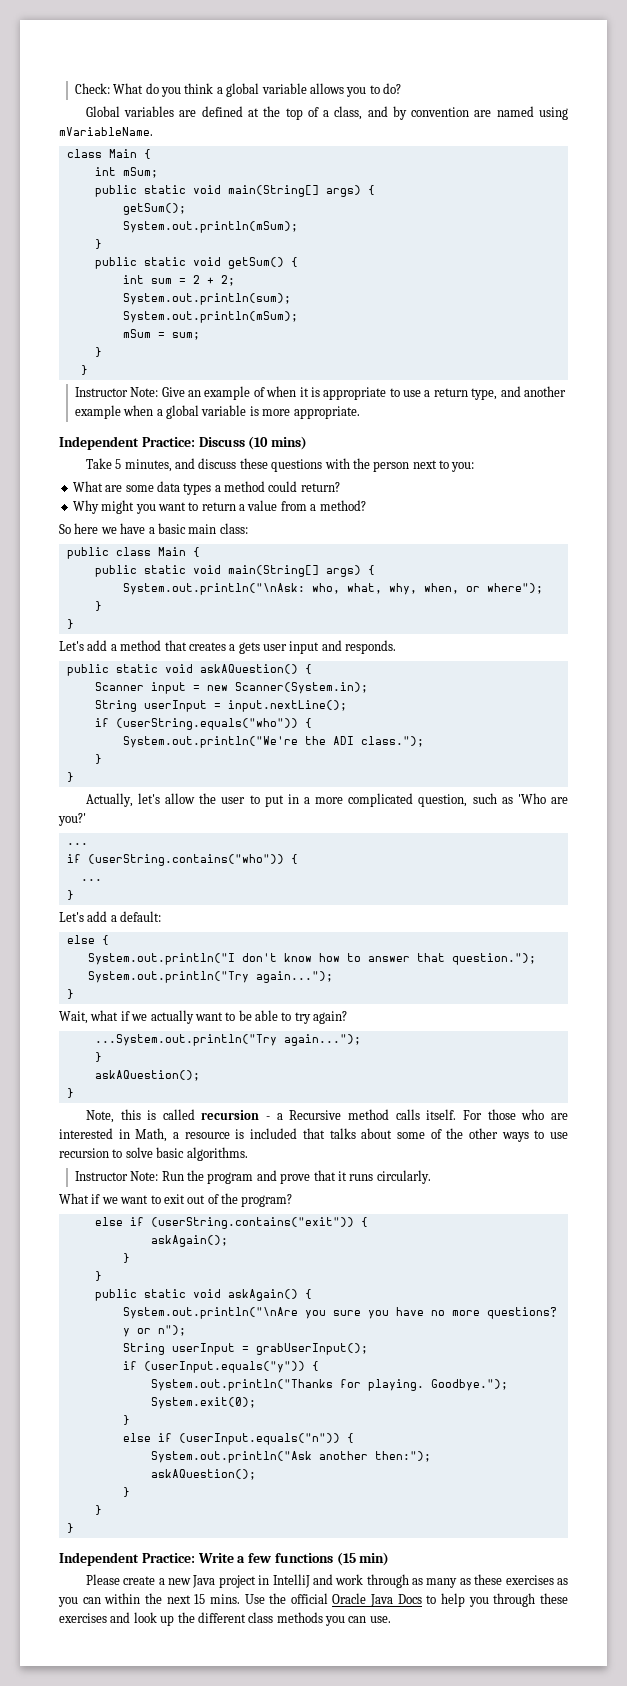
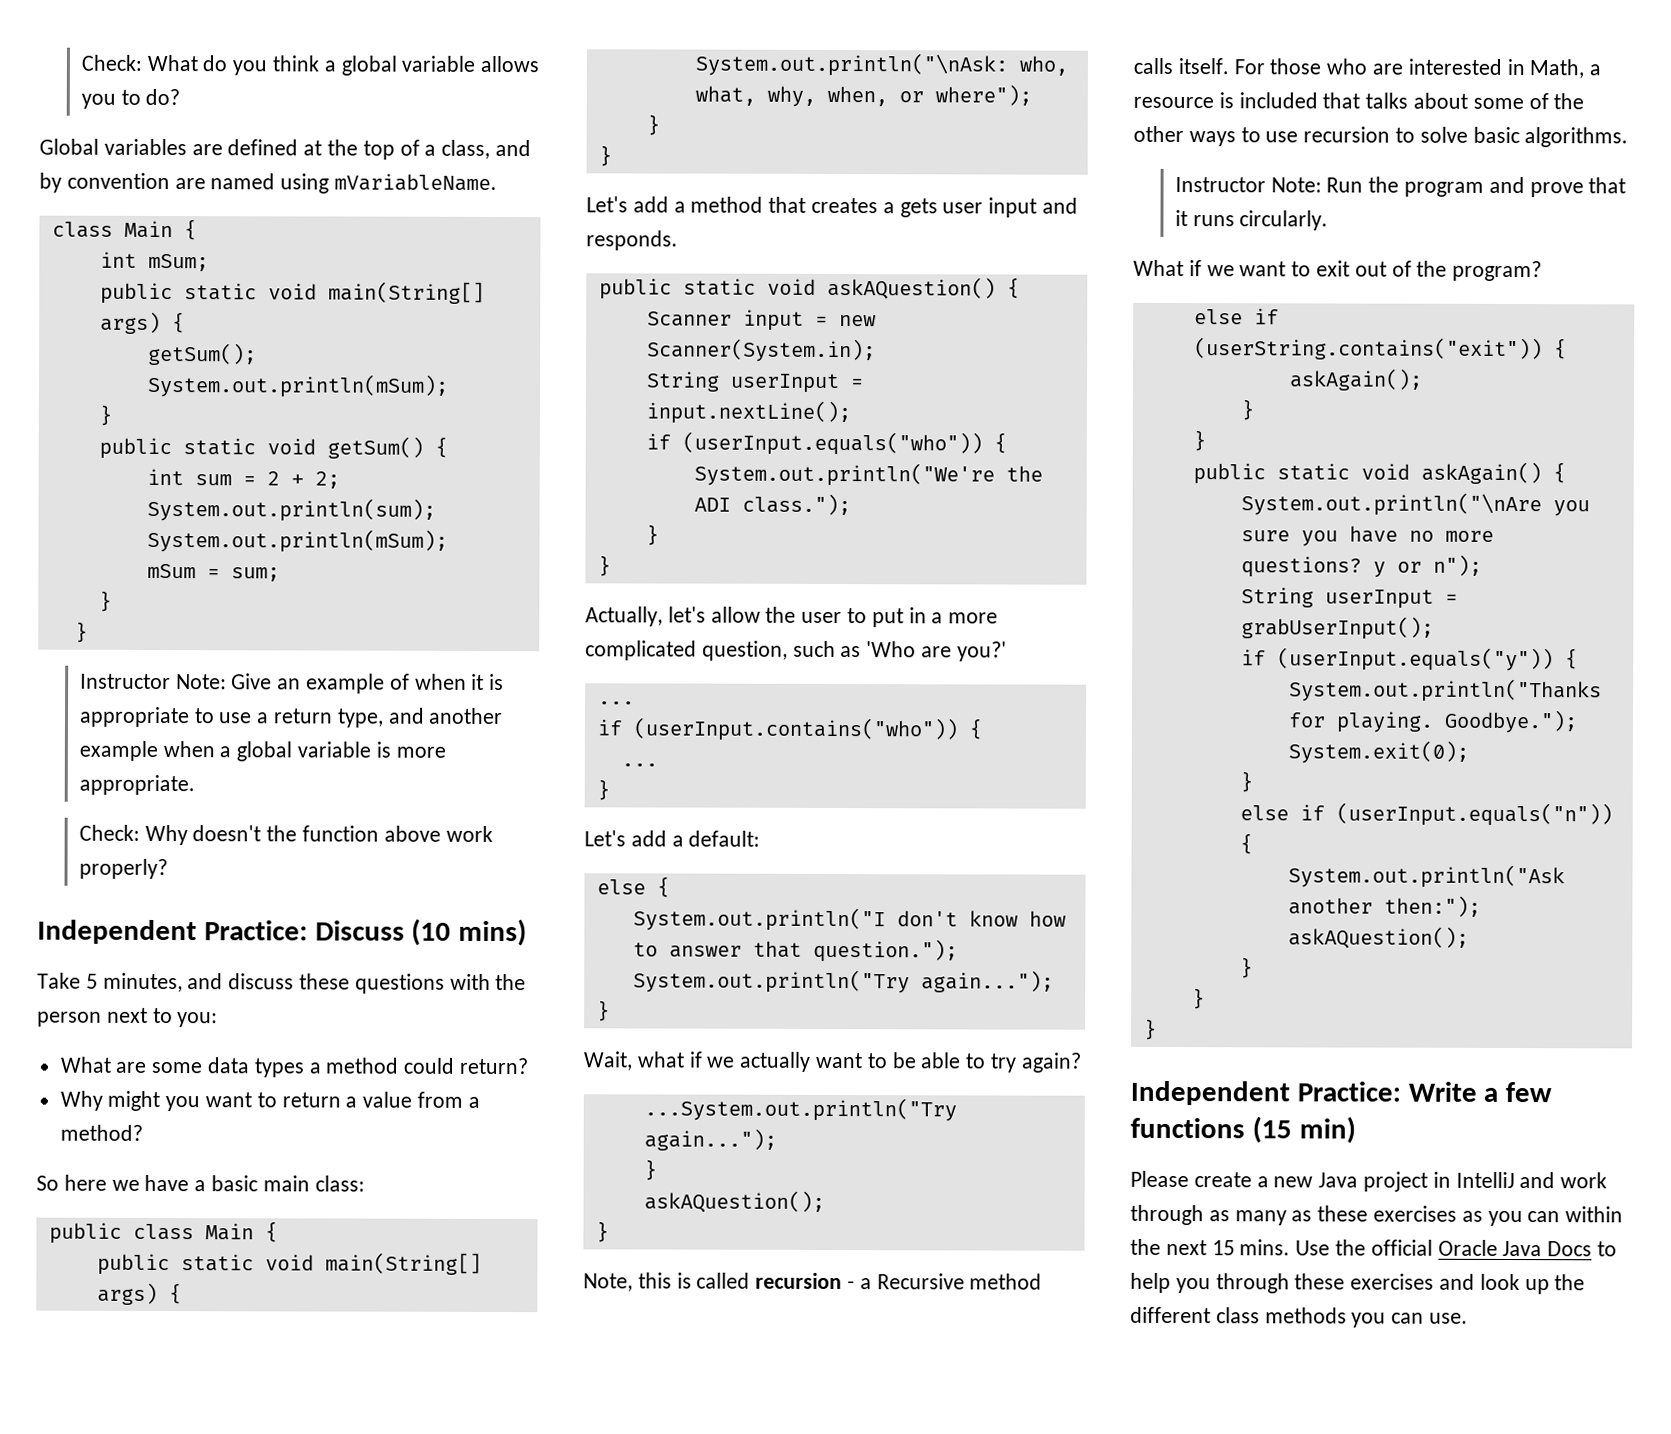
+ Check: Why doesn't the function above work properly?
- if (userString.equals("who")) {
+ if (userInput.equals("who")) {
- if (userString.contains("who")) {
+ if (userInput.contains("who")) {

